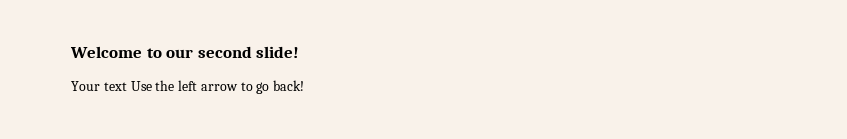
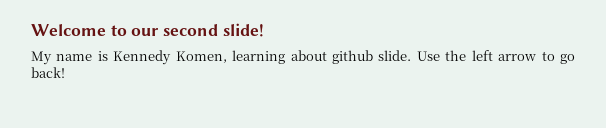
- Your text Use the left arrow to go back!
+ My name is Kennedy Komen, learning about github slide. Use the left arrow to go back!

